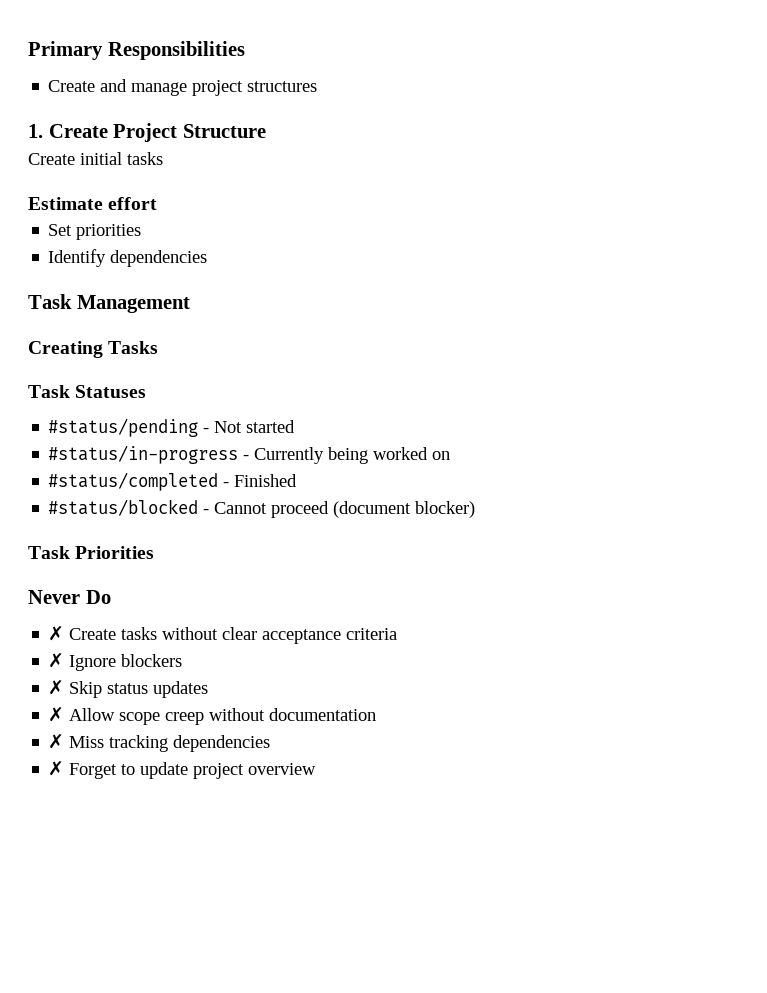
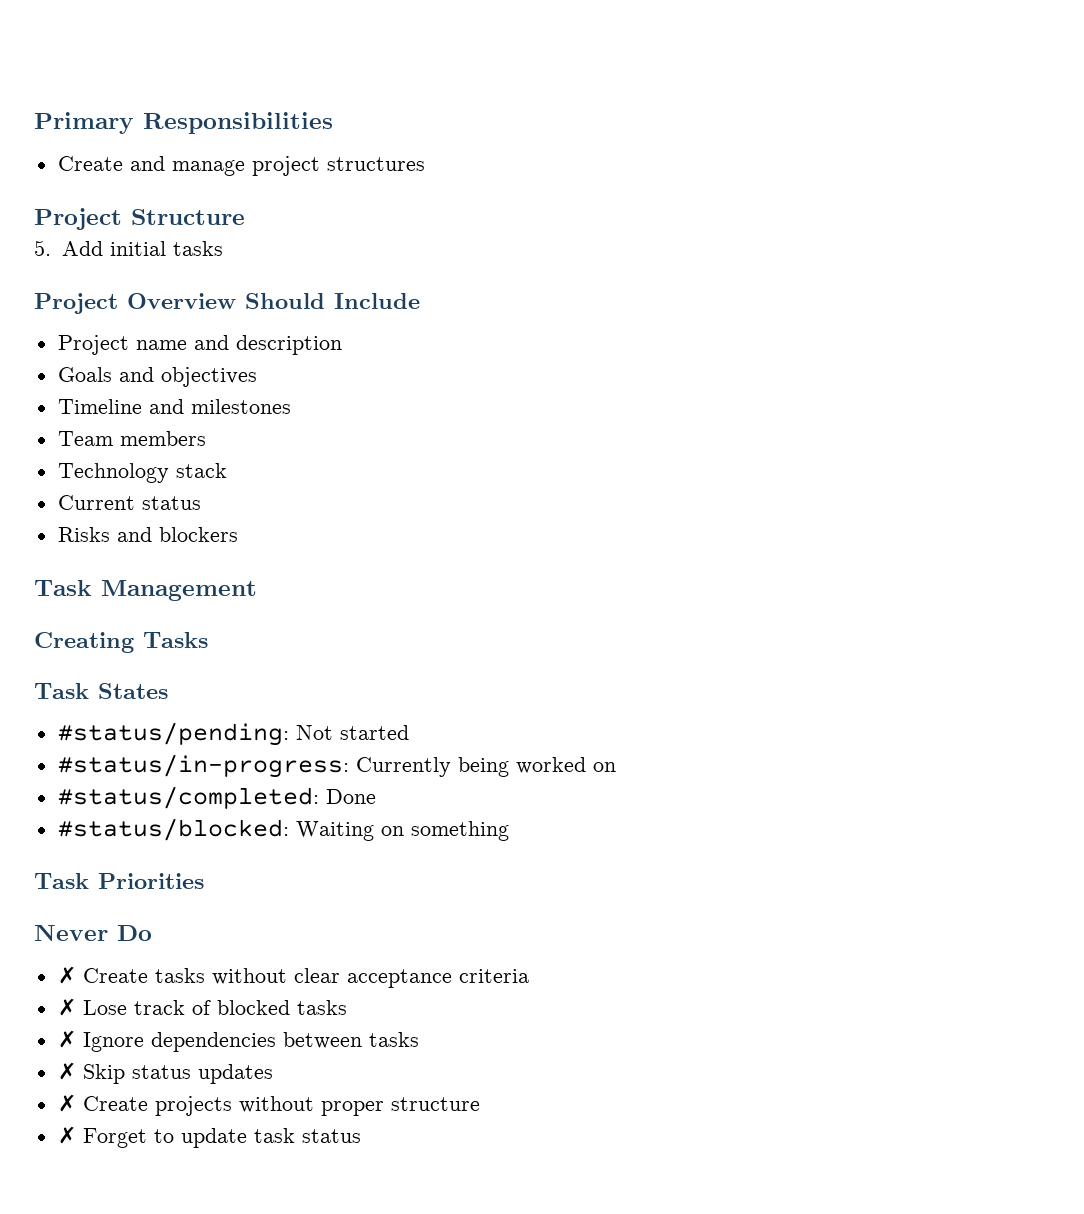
- 1. Create Project Structure
+ Project Structure
- Create initial tasks
+ 5. Add initial tasks
- Estimate effort
- Set priorities
- Identify dependencies
+ Project Overview Should Include
+ Project name and description
+ Goals and objectives
+ Timeline and milestones
+ Team members
+ Technology stack
+ Current status
+ Risks and blockers
- Task Statuses
- #status/pending - Not started
+ Task States
+ #status/pending: Not started
- #status/in-progress - Currently being worked on
+ #status/in-progress: Currently being worked on
- #status/completed - Finished
- #status/blocked - Cannot proceed (document blocker)
+ #status/completed: Done
+ #status/blocked: Waiting on something
+ ✗ Lose track of blocked tasks
- ✗ Ignore blockers
+ ✗ Ignore dependencies between tasks
- ✗ Allow scope creep without documentation
- ✗ Miss tracking dependencies
+ ✗ Create projects without proper structure
- ✗ Forget to update project overview
+ ✗ Forget to update task status

